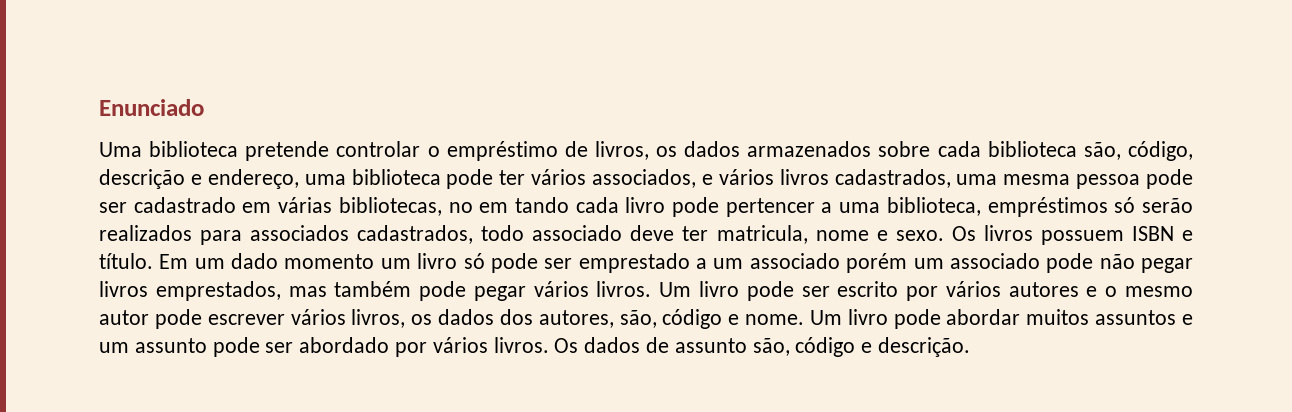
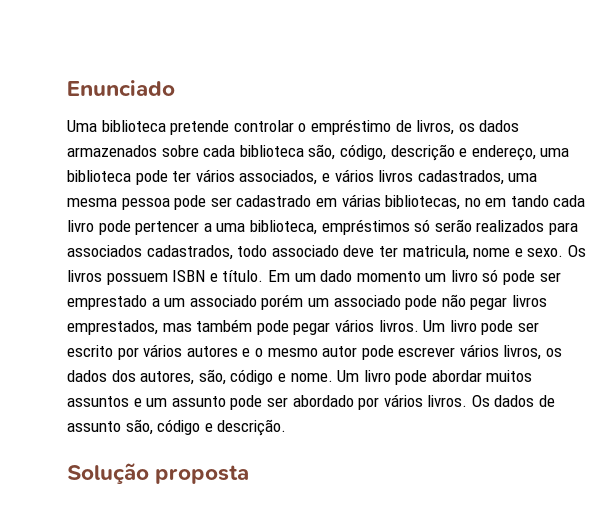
+ Solução proposta

